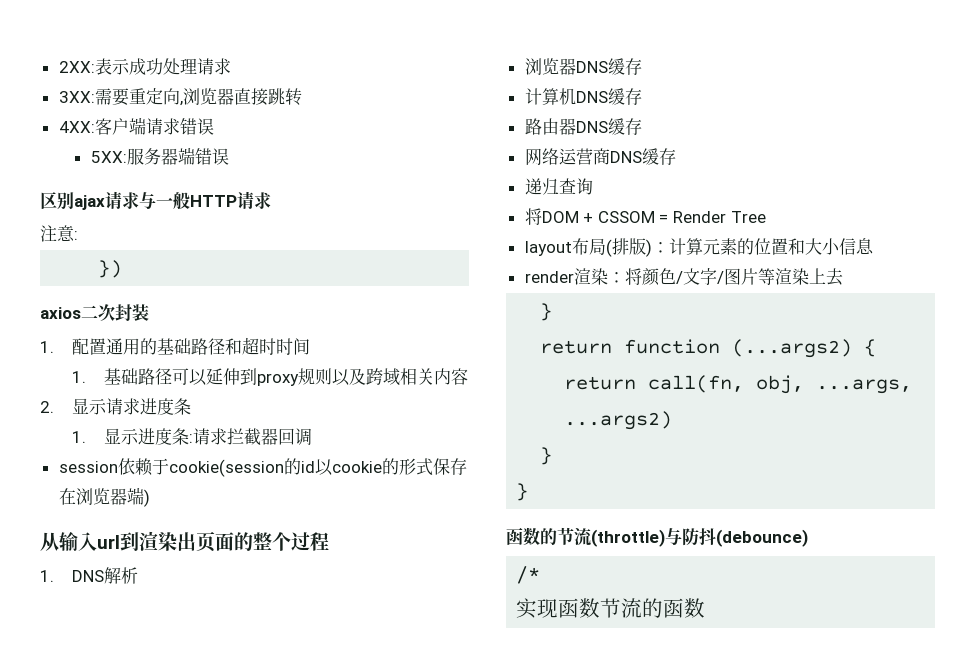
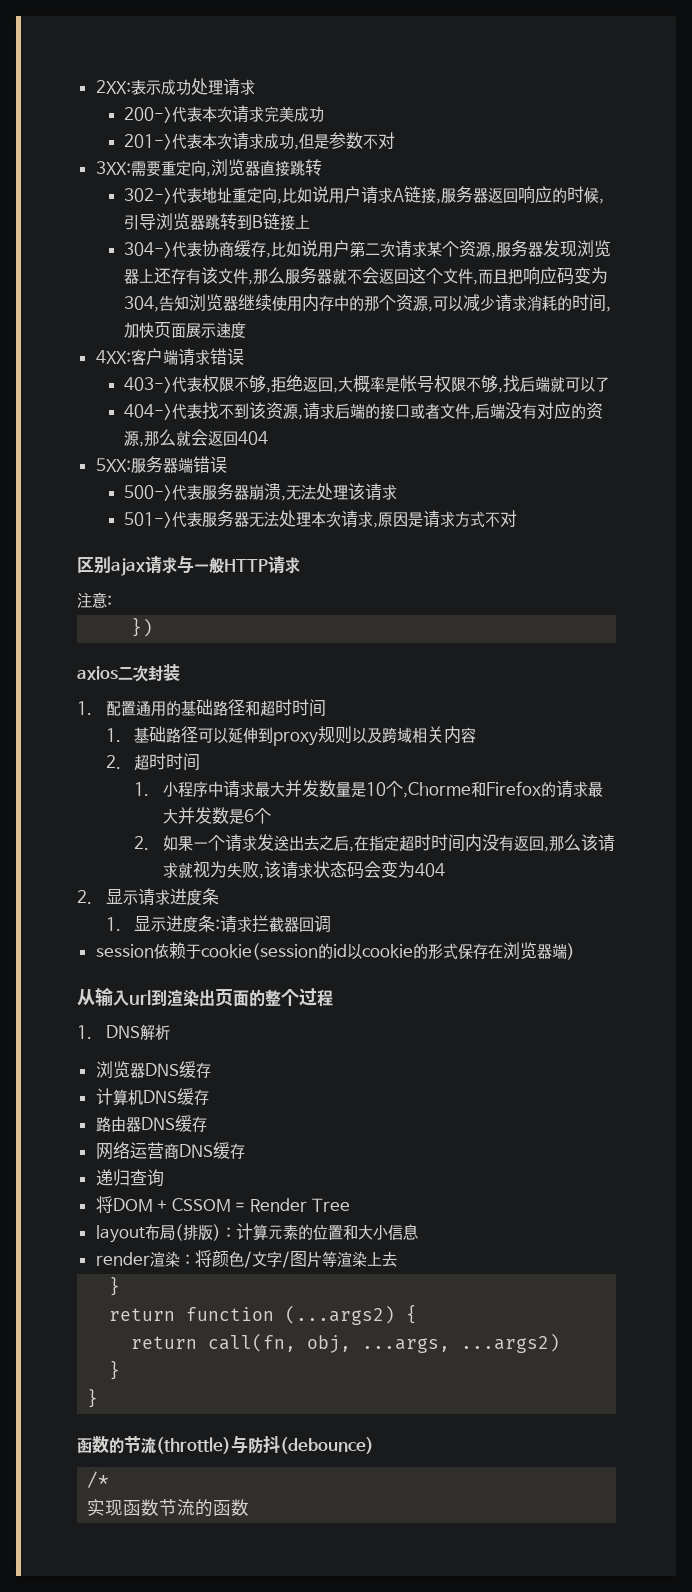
+ 200->代表本次请求完美成功
+ 201->代表本次请求成功,但是参数不对
+ 302->代表地址重定向,比如说用户请求A链接,服务器返回响应的时候,引导浏览器跳转到B链接上
+ 304->代表协商缓存,比如说用户第二次请求某个资源,服务器发现浏览器上还存有该文件,那么服务器就不会返回这个文件,而且把响应码变为304,告知浏览器继续使用内存中的那个资源,可以减少请求消耗的时间,加快页面展示速度
+ 403->代表权限不够,拒绝返回,大概率是帐号权限不够,找后端就可以了
+ 404->代表找不到该资源,请求后端的接口或者文件,后端没有对应的资源,那么就会返回404
  5XX:服务器端错误
+ 500->代表服务器崩溃,无法处理该请求
+ 501->代表服务器无法处理本次请求,原因是请求方式不对
+ 2.超时时间
+ 1.小程序中请求最大并发数量是10个,Chorme和Firefox的请求最大并发数是6个
+ 2.如果一个请求发送出去之后,在指定超时时间内没有返回,那么该请求就视为失败,该请求状态码会变为404

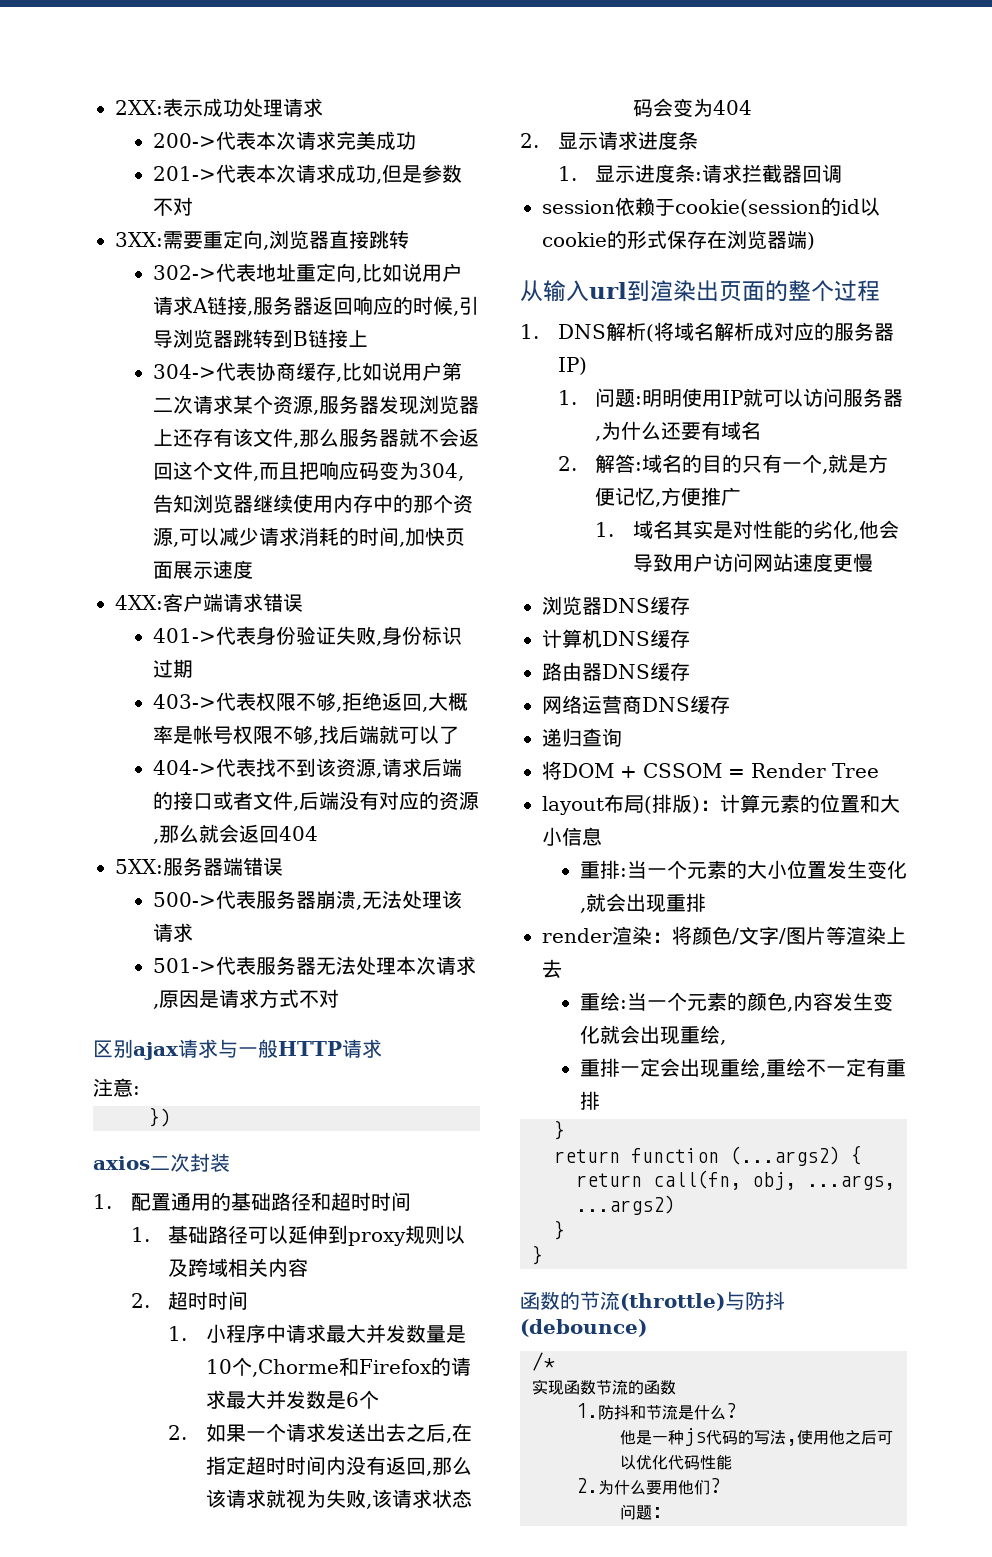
+ 401->代表身份验证失败,身份标识过期
- 1. DNS解析
+ 1. DNS解析(将域名解析成对应的服务器IP)
+ 1.问题:明明使用IP就可以访问服务器,为什么还要有域名
+ 2.解答:域名的目的只有一个,就是方便记忆,方便推广
+ 1.域名其实是对性能的劣化,他会导致用户访问网站速度更慢
+ 重排:当一个元素的大小位置发生变化,就会出现重排
+ 重绘:当一个元素的颜色,内容发生变化就会出现重绘,
+ 重排一定会出现重绘,重绘不一定有重排
+ 1.防抖和节流是什么?
+ 他是一种js代码的写法,使用他之后可以优化代码性能
+ 2.为什么要用他们?
+ 问题:

